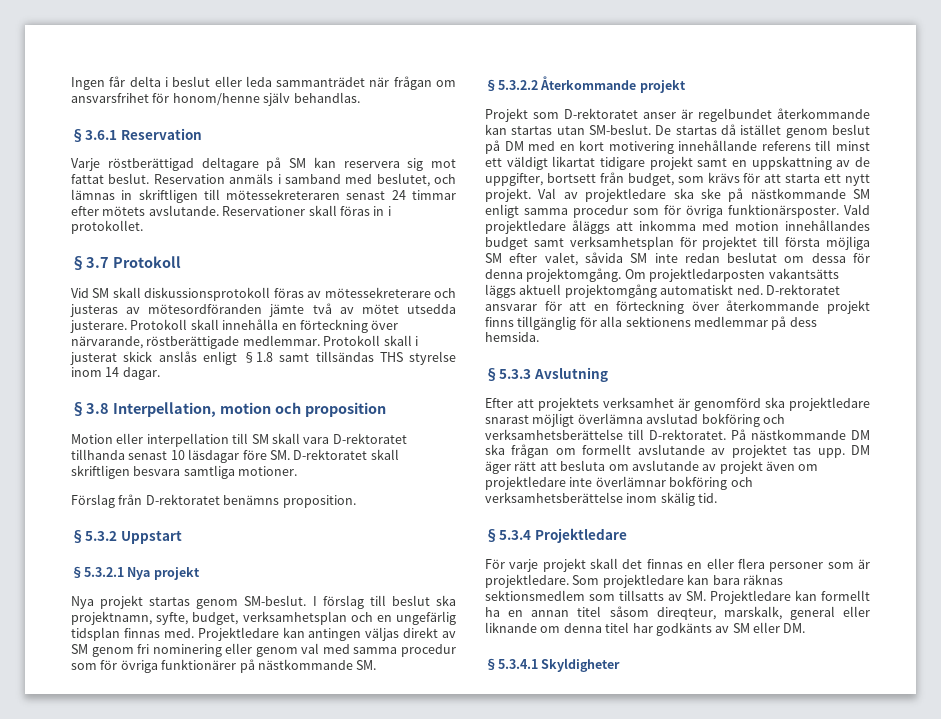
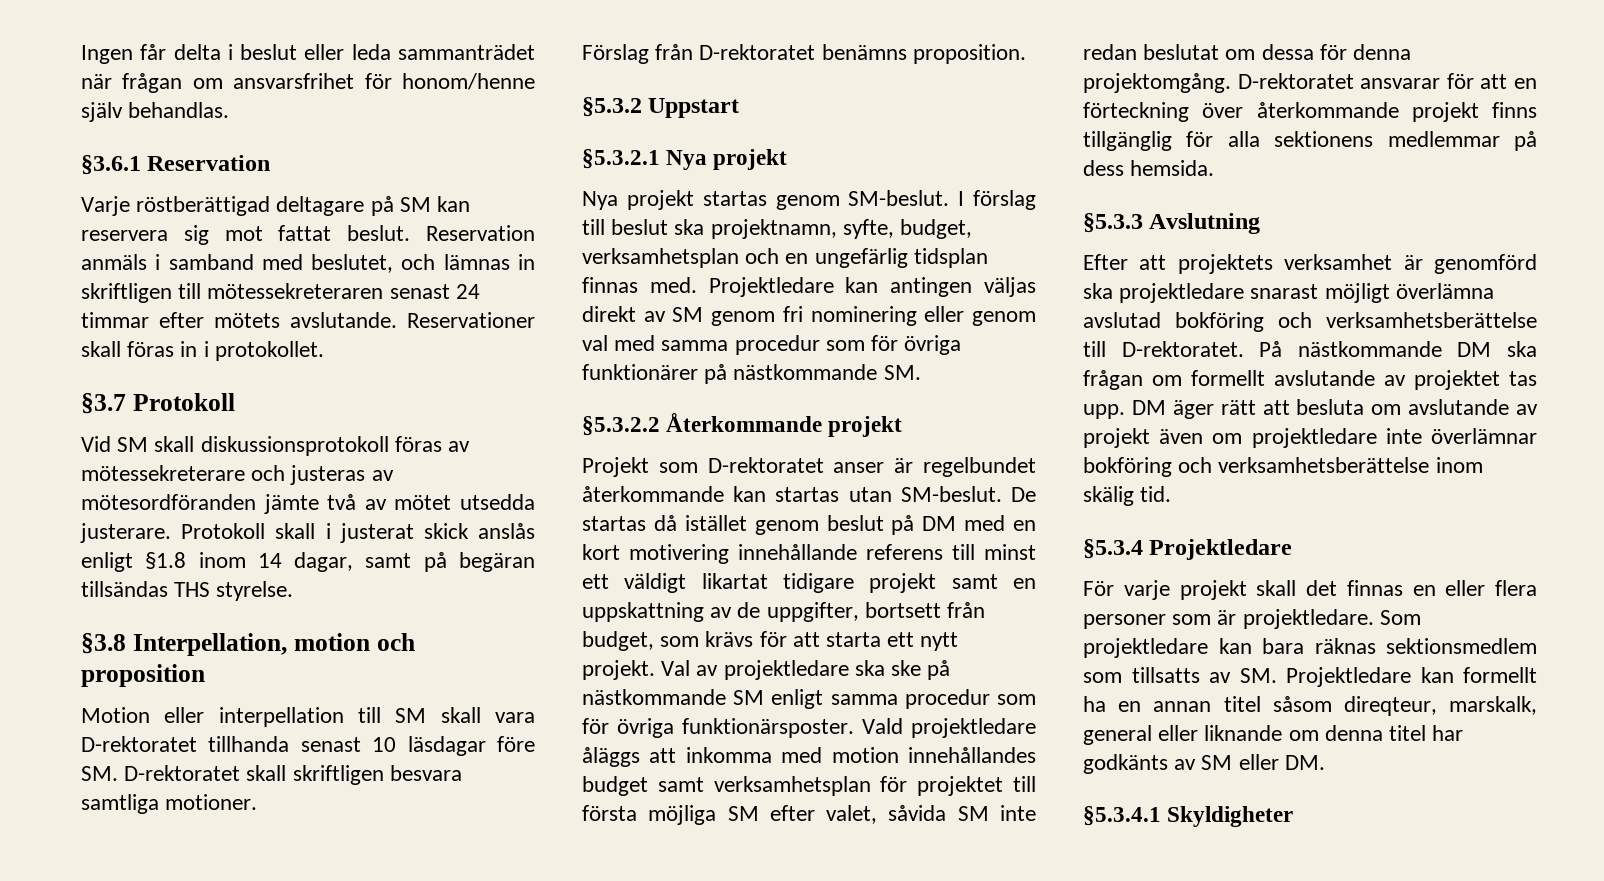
- Protokoll skall innehålla en förteckning över närvarande, röstberättigade medlemmar. Protokoll skall i justerat skick anslås enligt §1.8 samt tillsändas THS styrelse inom 14 dagar.
+ Protokoll skall i justerat skick anslås enligt §1.8 inom 14 dagar, samt på begäran tillsändas THS styrelse.
- Om projektledarposten vakantsätts läggs aktuell projektomgång automatiskt ned.

